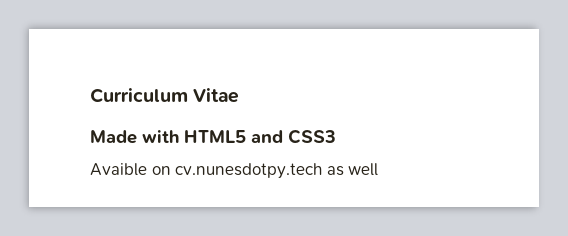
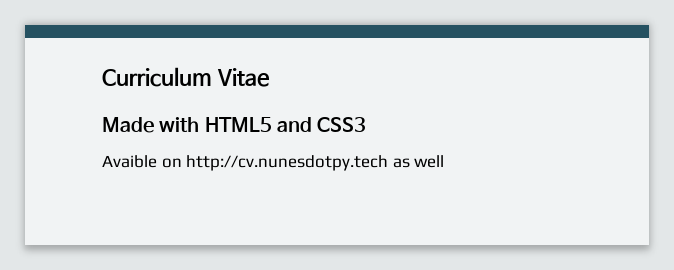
- Avaible on cv.nunesdotpy.tech as well
+ Avaible on http://cv.nunesdotpy.tech as well

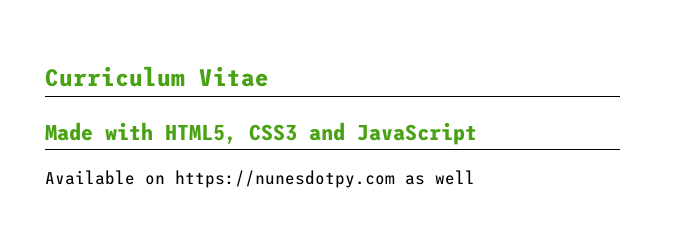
- Made with HTML5 and CSS3
- Avaible on http://cv.nunesdotpy.tech as well
+ Made with HTML5, CSS3 and JavaScript
+ Available on https://nunesdotpy.com as well

